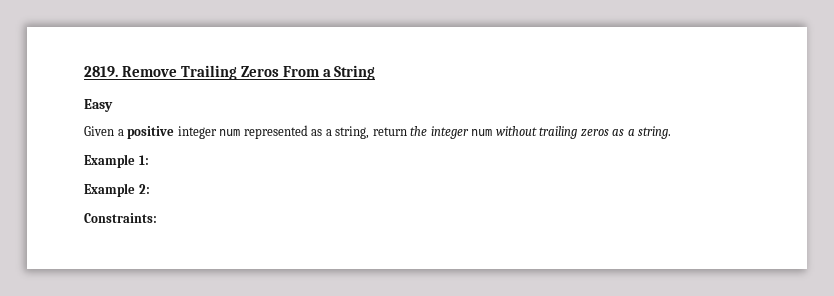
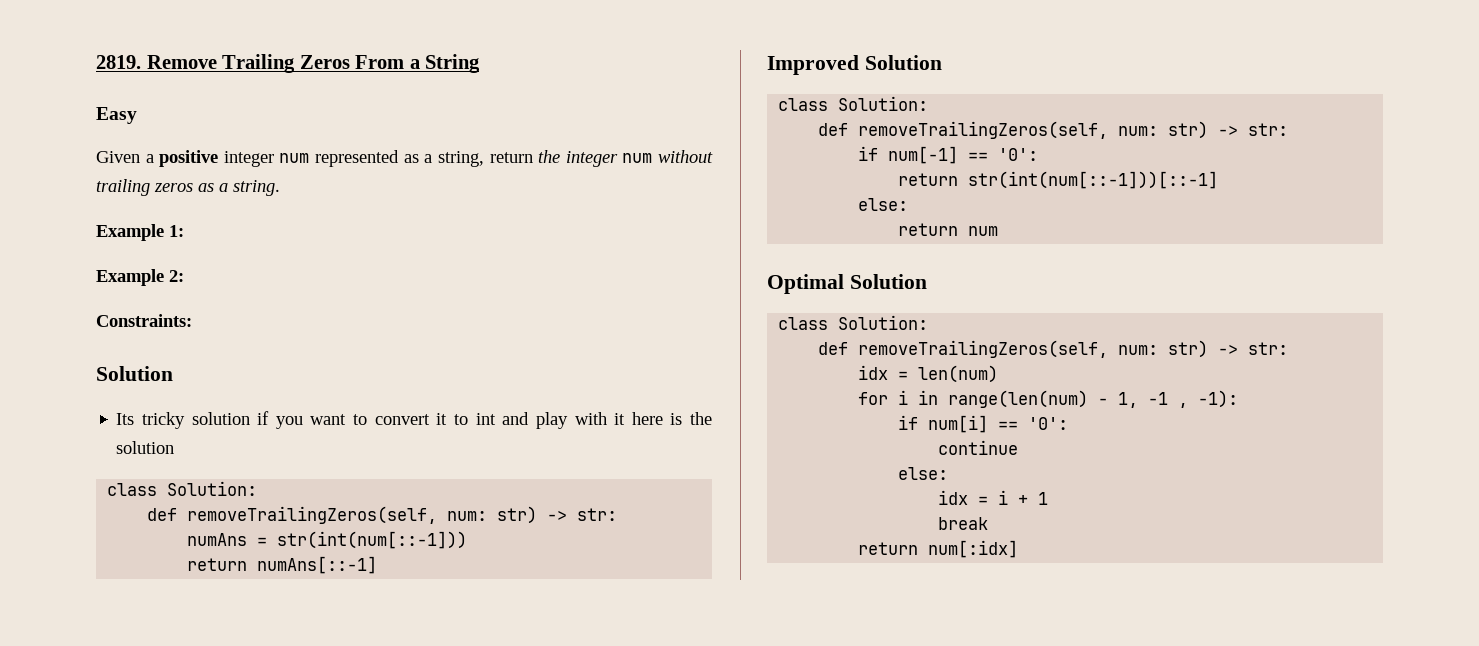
  Constraints:
+ Solution
+ Its tricky solution if you want to convert it to int and play with it here is the solution
+ class Solution:
+ def removeTrailingZeros(self, num: str) -> str:
+ numAns = str(int(num[::-1]))
+ return numAns[::-1]
+ Improved Solution
+ class Solution:
+ def removeTrailingZeros(self, num: str) -> str:
+ if num[-1] == '0':
+ return str(int(num[::-1]))[::-1]
+ else:
+ return num
+ Optimal Solution
+ class Solution:
+ def removeTrailingZeros(self, num: str) -> str:
+ idx = len(num)
+ for i in range(len(num) - 1, -1 , -1):
+ if num[i] == '0':
+ continue
+ else:
+ idx = i + 1
+ break
+ return num[:idx]

